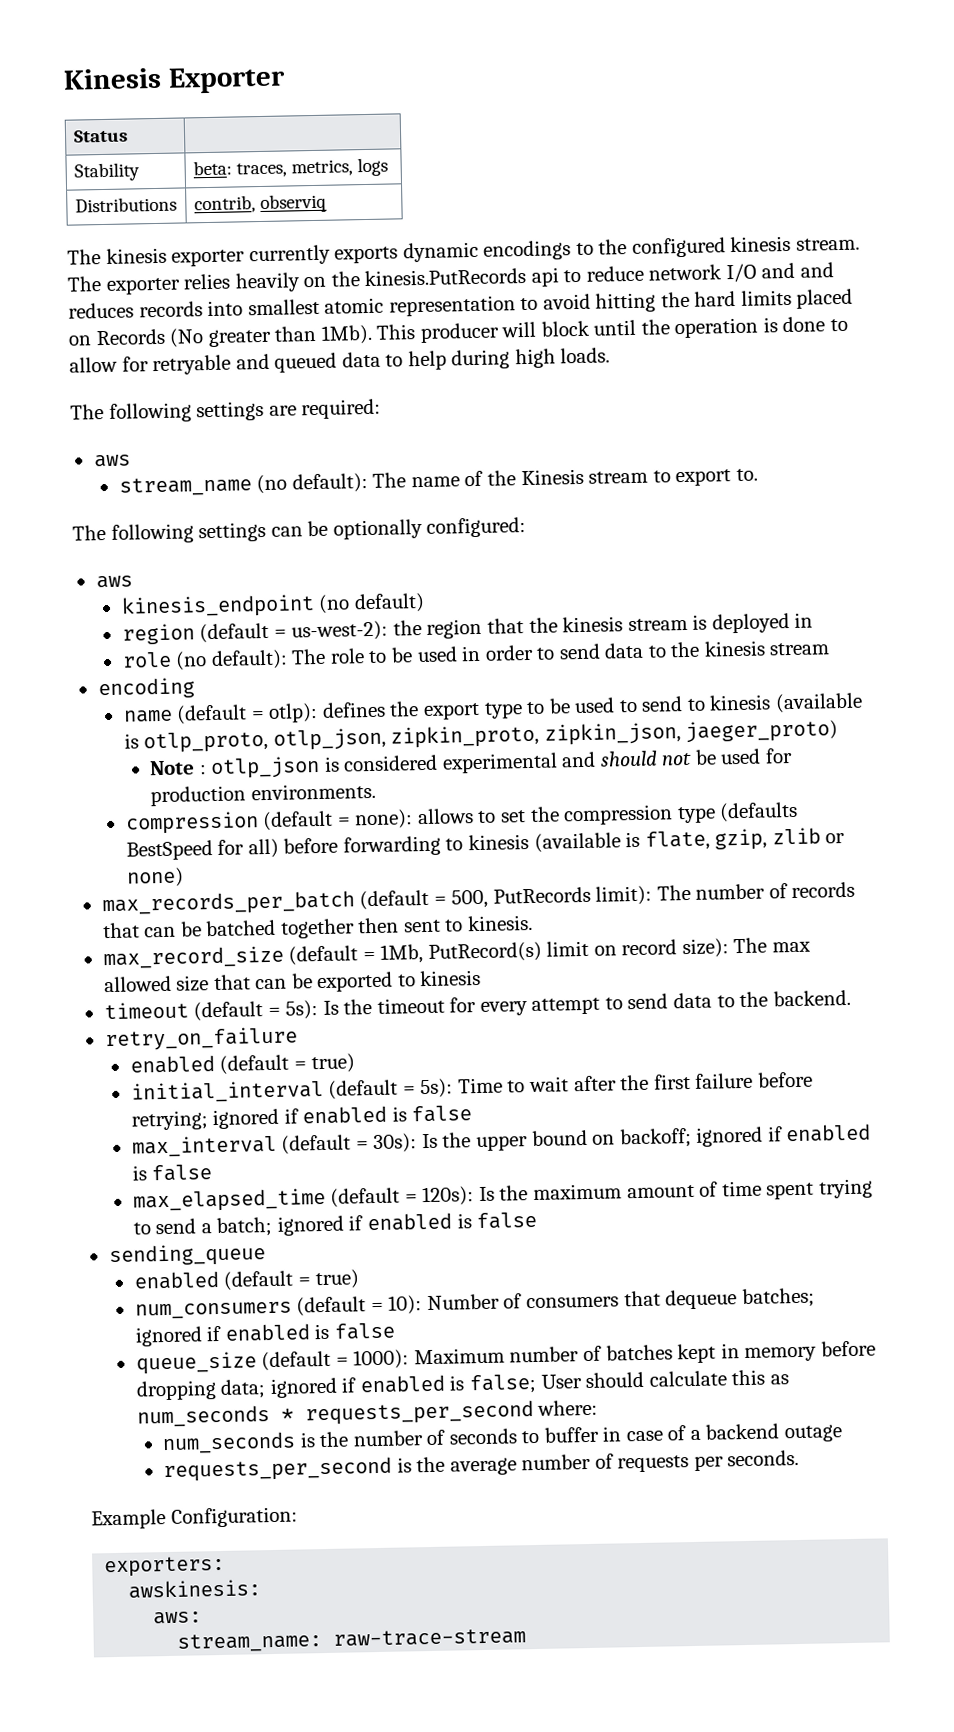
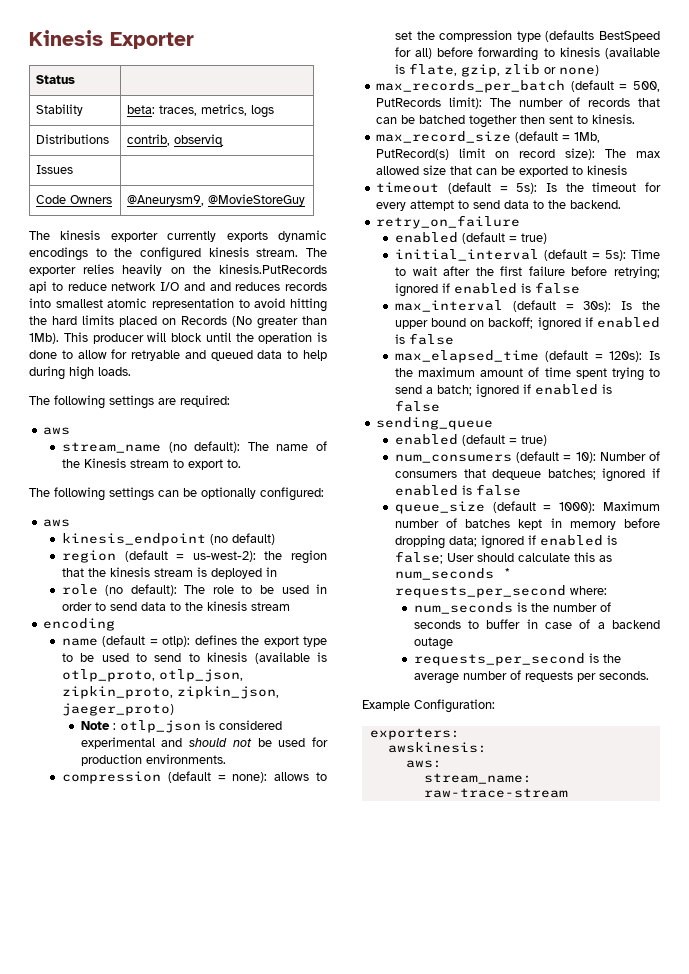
+ Issues |
+ Code Owners | @Aneurysm9, @MovieStoreGuy

